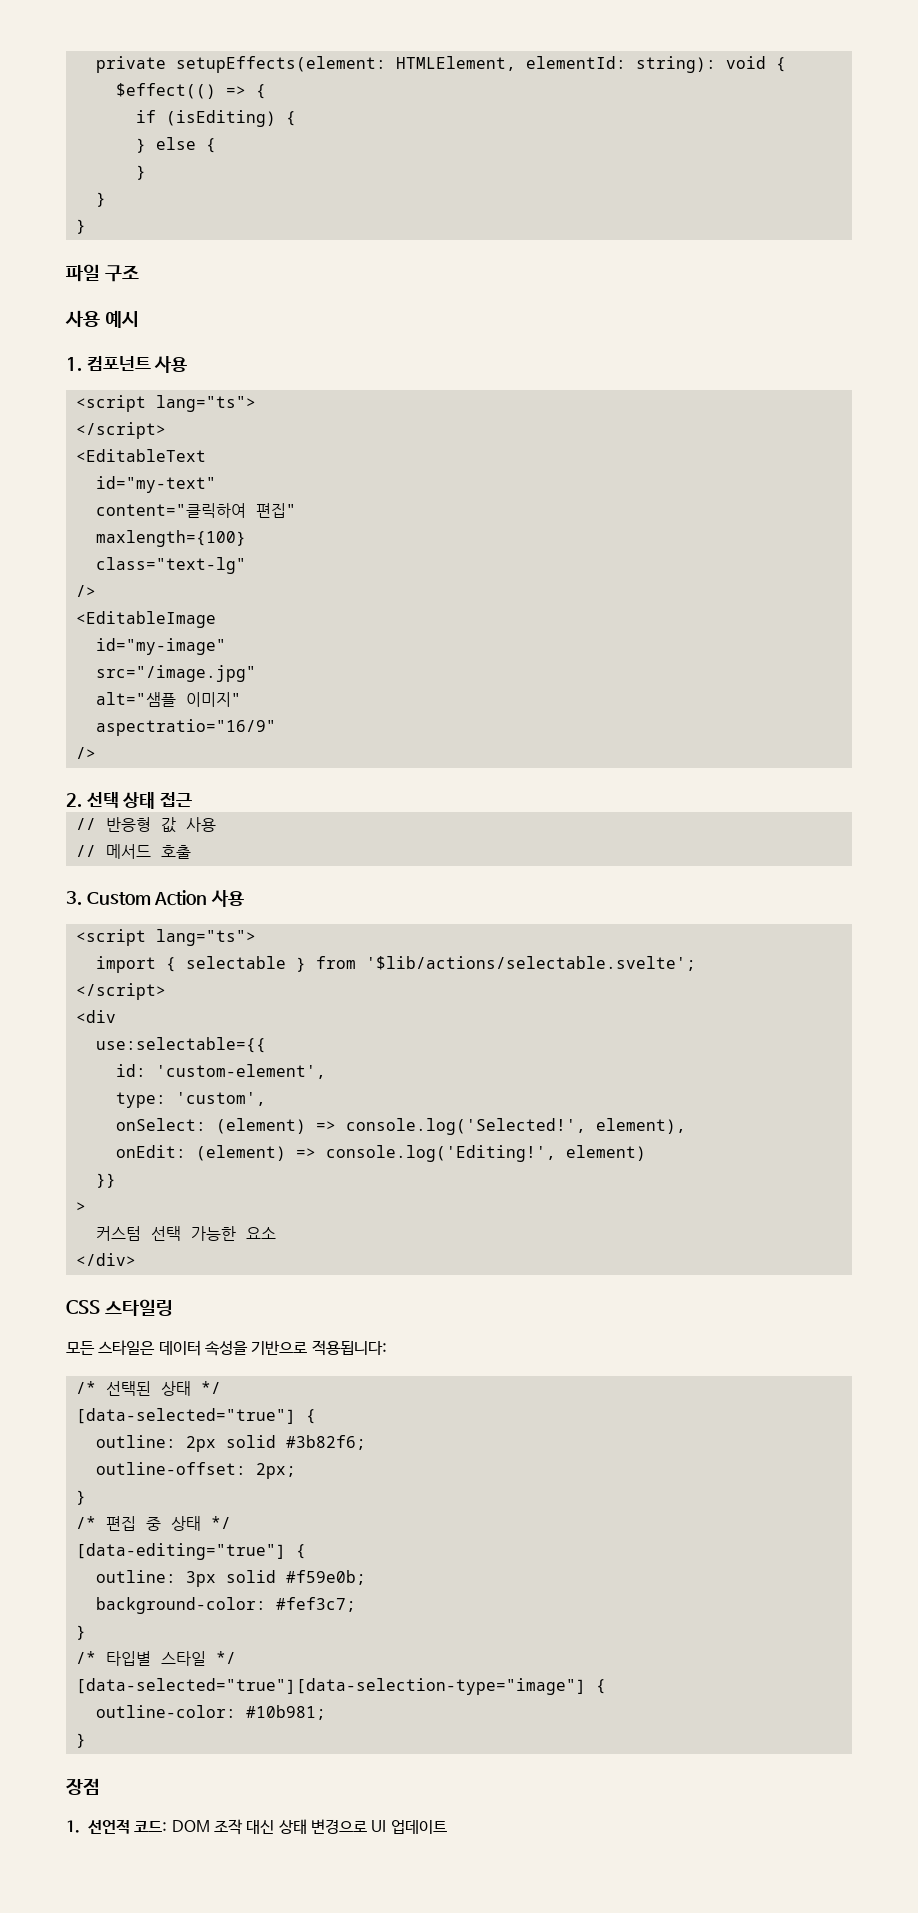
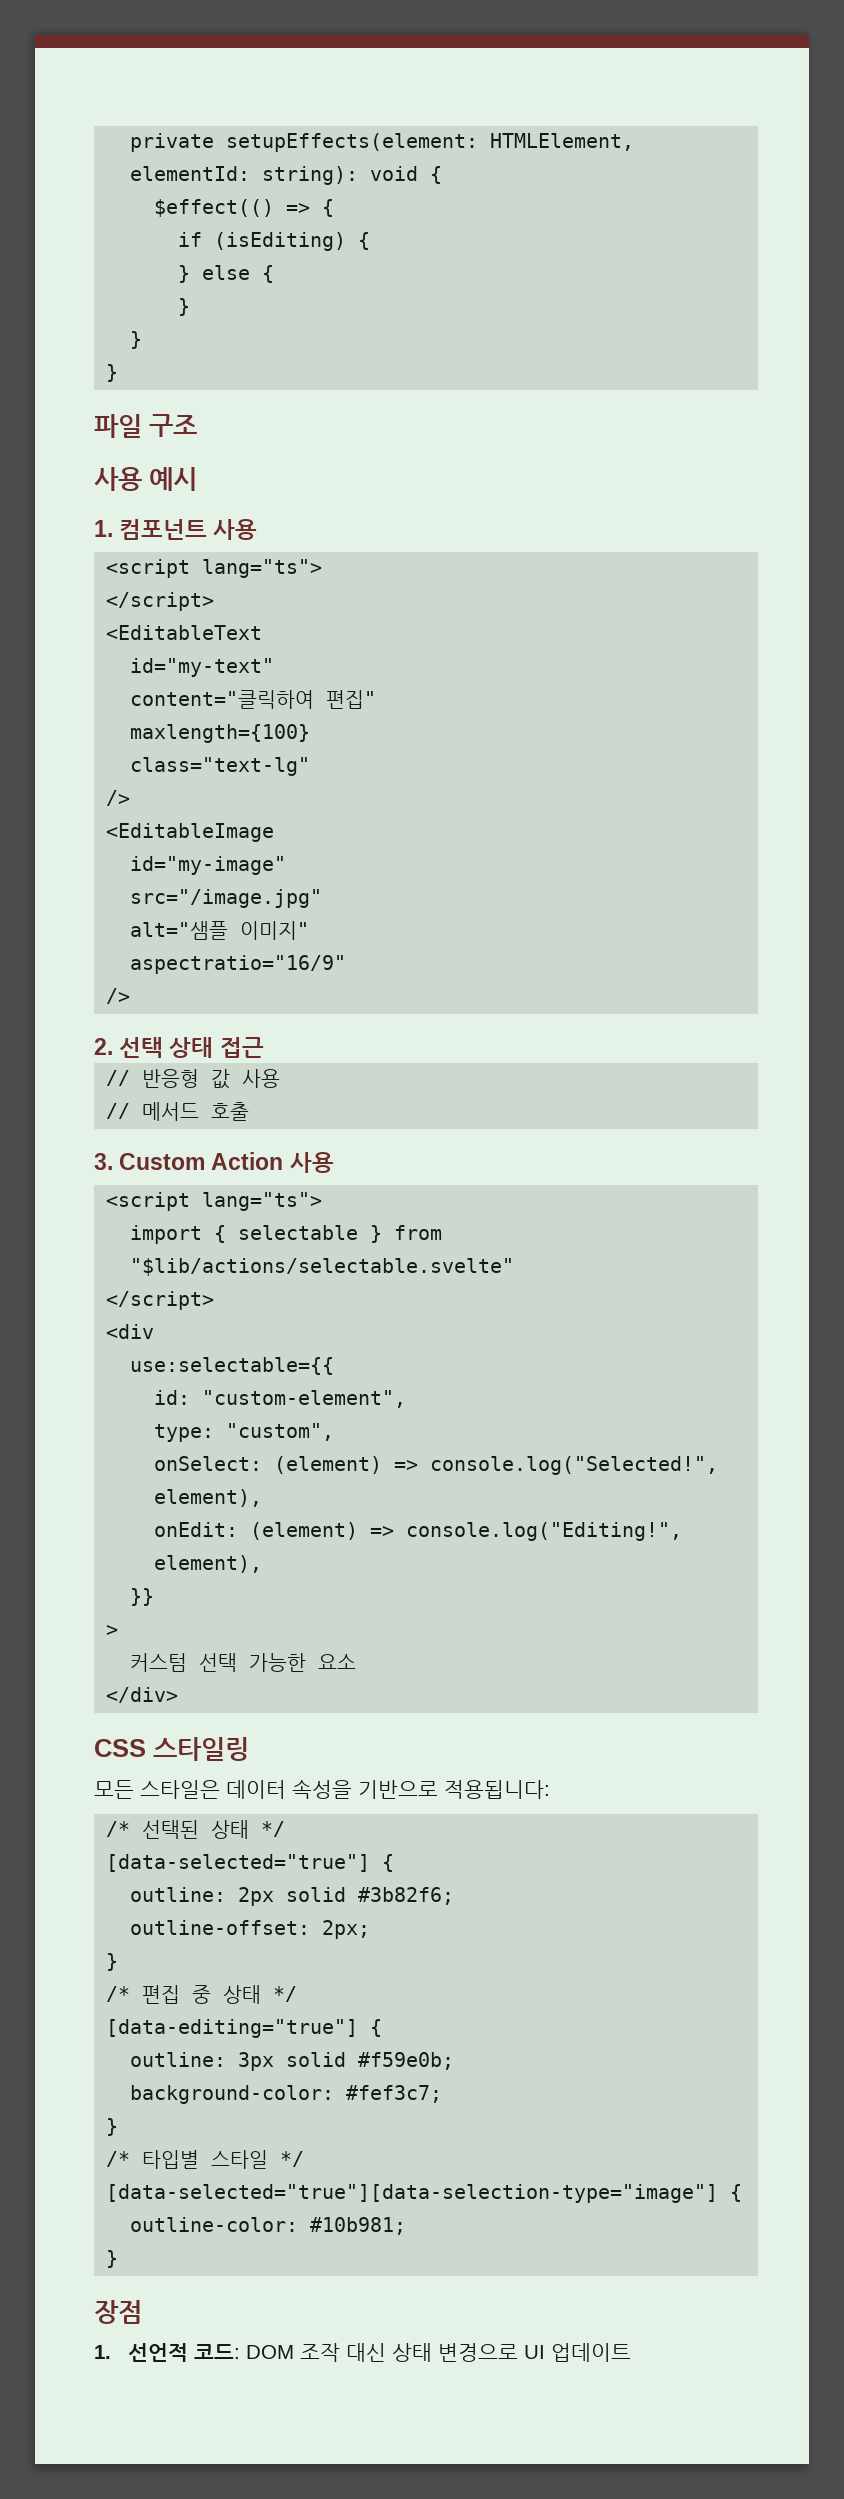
- import { selectable } from '$lib/actions/selectable.svelte';
+ import { selectable } from "$lib/actions/selectable.svelte"
- id: 'custom-element',
+ id: "custom-element",
- type: 'custom',
+ type: "custom",
- onSelect: (element) => console.log('Selected!', element),
+ onSelect: (element) => console.log("Selected!", element),
- onEdit: (element) => console.log('Editing!', element)
+ onEdit: (element) => console.log("Editing!", element),

